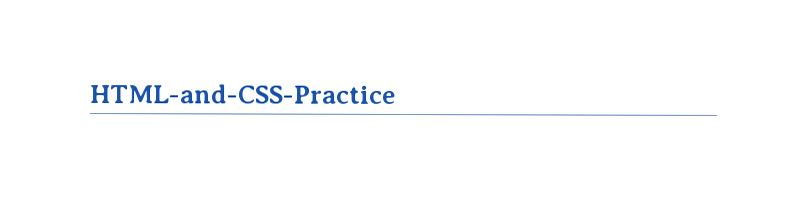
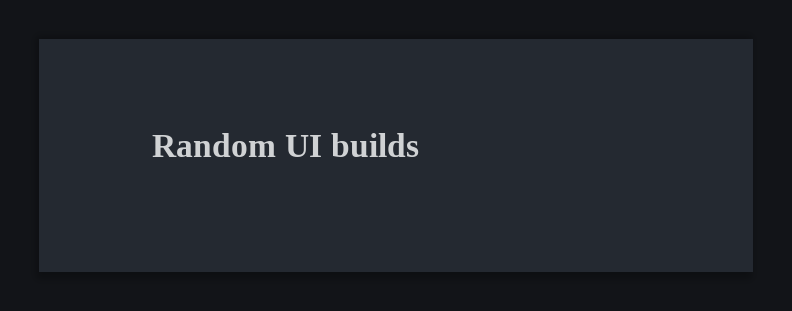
- HTML-and-CSS-Practice
+ Random UI builds

